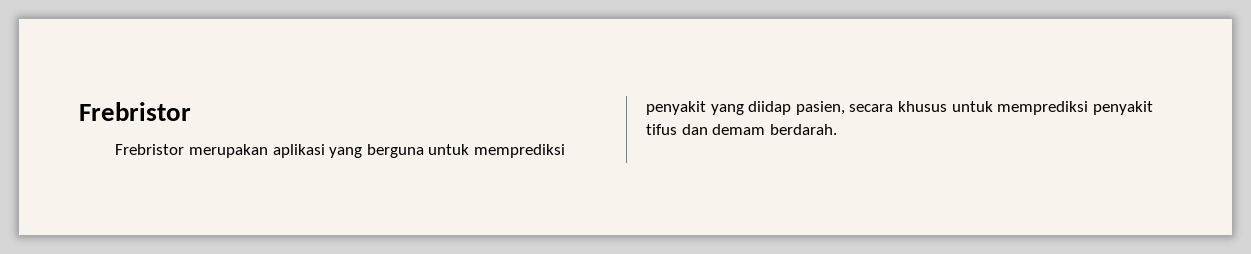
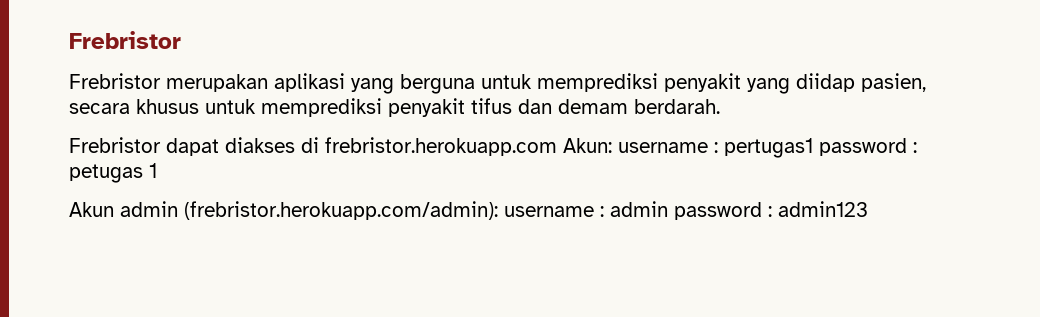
+ Frebristor dapat diakses di frebristor.herokuapp.com Akun: username : pertugas1 password : petugas 1
+ Akun admin (frebristor.herokuapp.com/admin): username : admin password : admin123

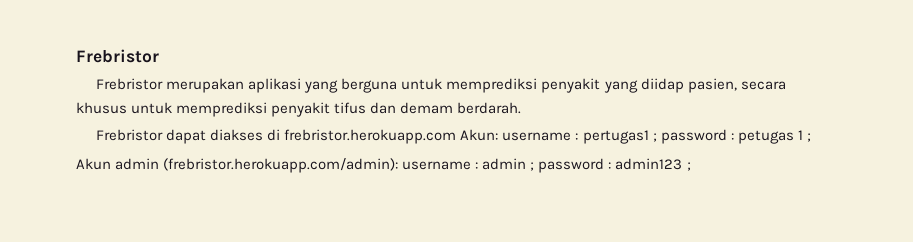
- Frebristor dapat diakses di frebristor.herokuapp.com Akun: username : pertugas1 password : petugas 1
+ Frebristor dapat diakses di frebristor.herokuapp.com Akun: username : pertugas1 ; password : petugas 1 ;
- Akun admin (frebristor.herokuapp.com/admin): username : admin password : admin123
+ Akun admin (frebristor.herokuapp.com/admin): username : admin ; password : admin123 ;

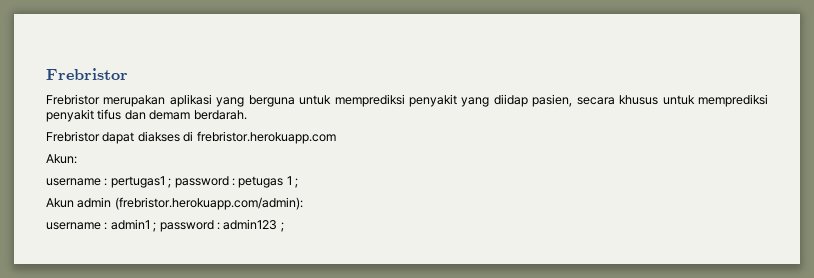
- Frebristor dapat diakses di frebristor.herokuapp.com Akun: username : pertugas1 ; password : petugas 1 ;
+ Frebristor dapat diakses di frebristor.herokuapp.com
+ Akun:
+ username : pertugas1 ; password : petugas 1 ;
- Akun admin (frebristor.herokuapp.com/admin): username : admin ; password : admin123 ;
+ Akun admin (frebristor.herokuapp.com/admin):
+ username : admin1 ; password : admin123 ;

